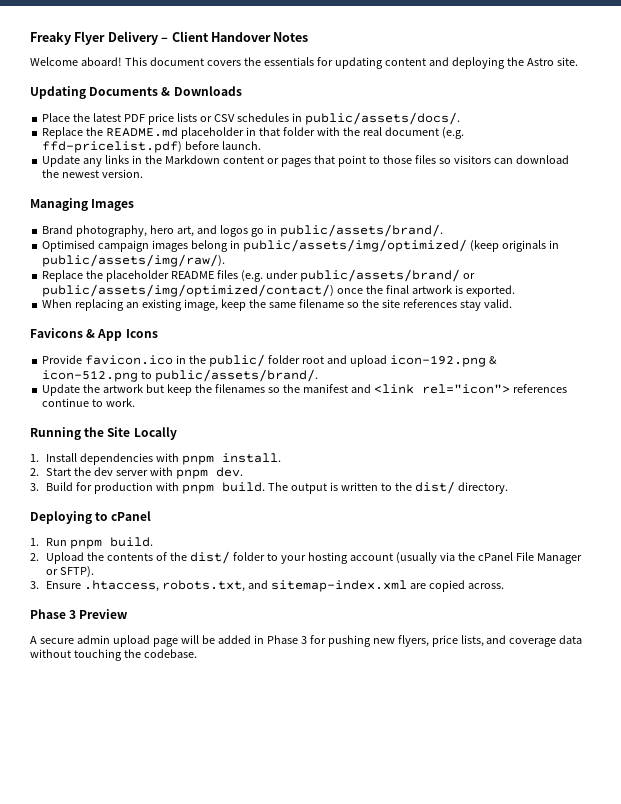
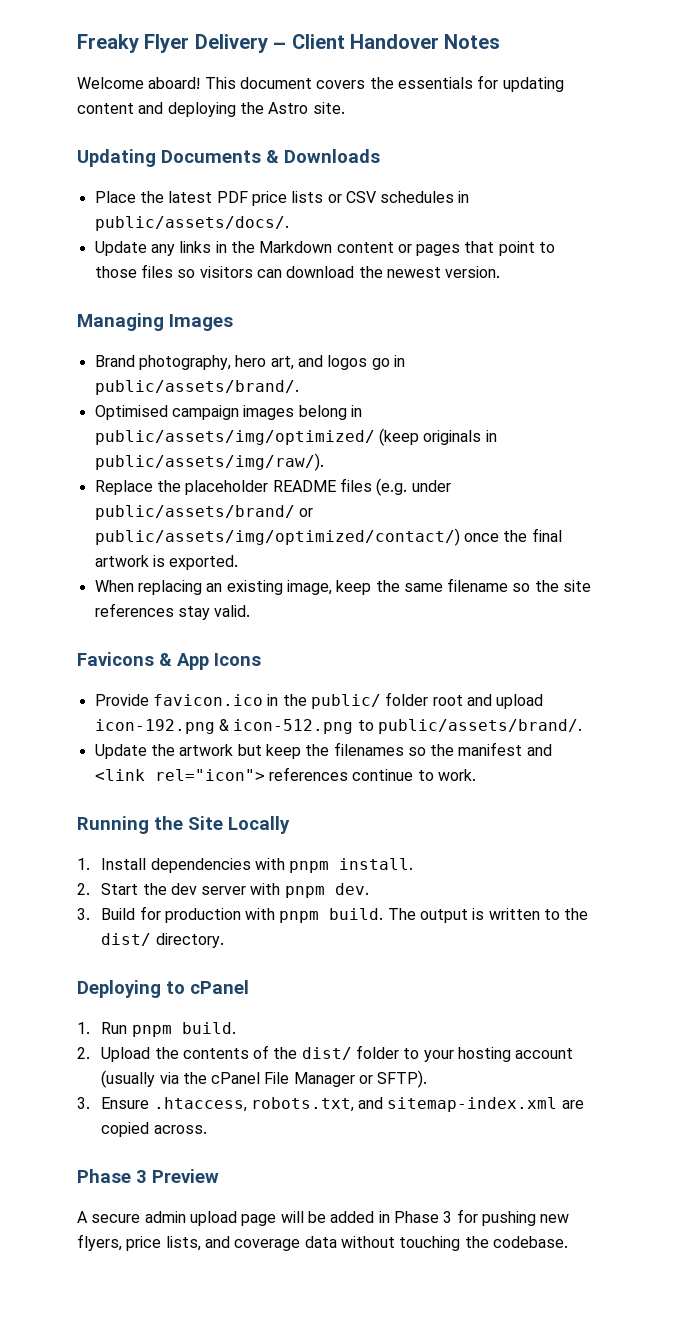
- Replace the README.md placeholder in that folder with the real document (e.g. ffd-pricelist.pdf) before launch.

